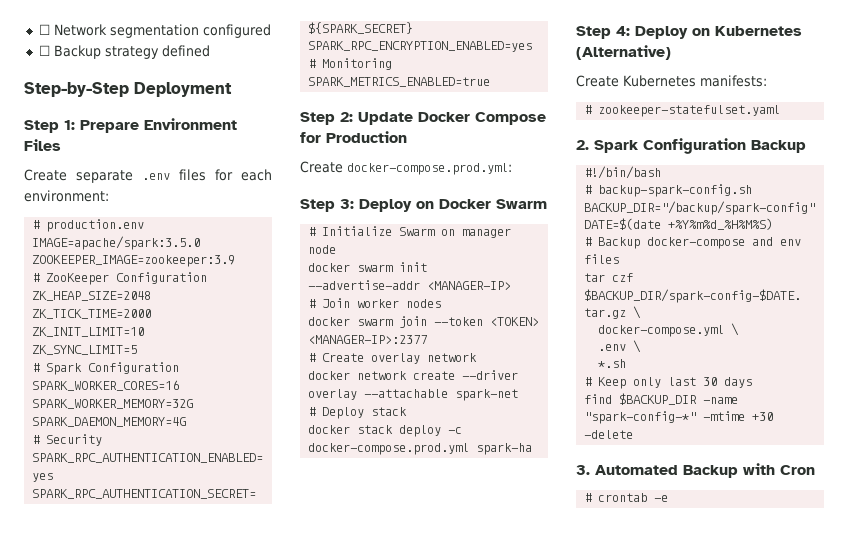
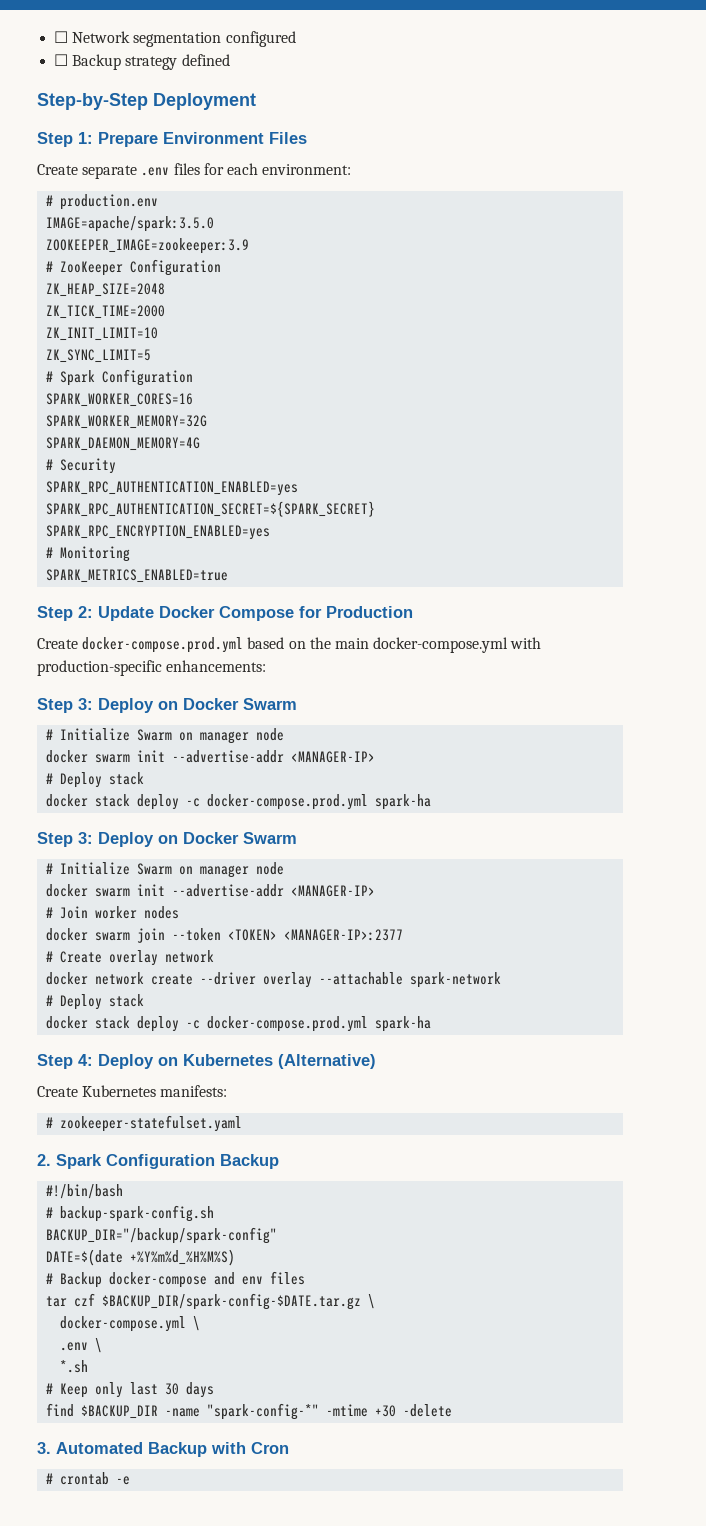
- Create docker-compose.prod.yml:
+ Create docker-compose.prod.yml based on the main docker-compose.yml with production-specific enhancements:
+ Step 3: Deploy on Docker Swarm
+ # Initialize Swarm on manager node
+ docker swarm init --advertise-addr <MANAGER-IP>
+ # Deploy stack
+ docker stack deploy -c docker-compose.prod.yml spark-ha
- docker network create --driver overlay --attachable spark-net
+ docker network create --driver overlay --attachable spark-network

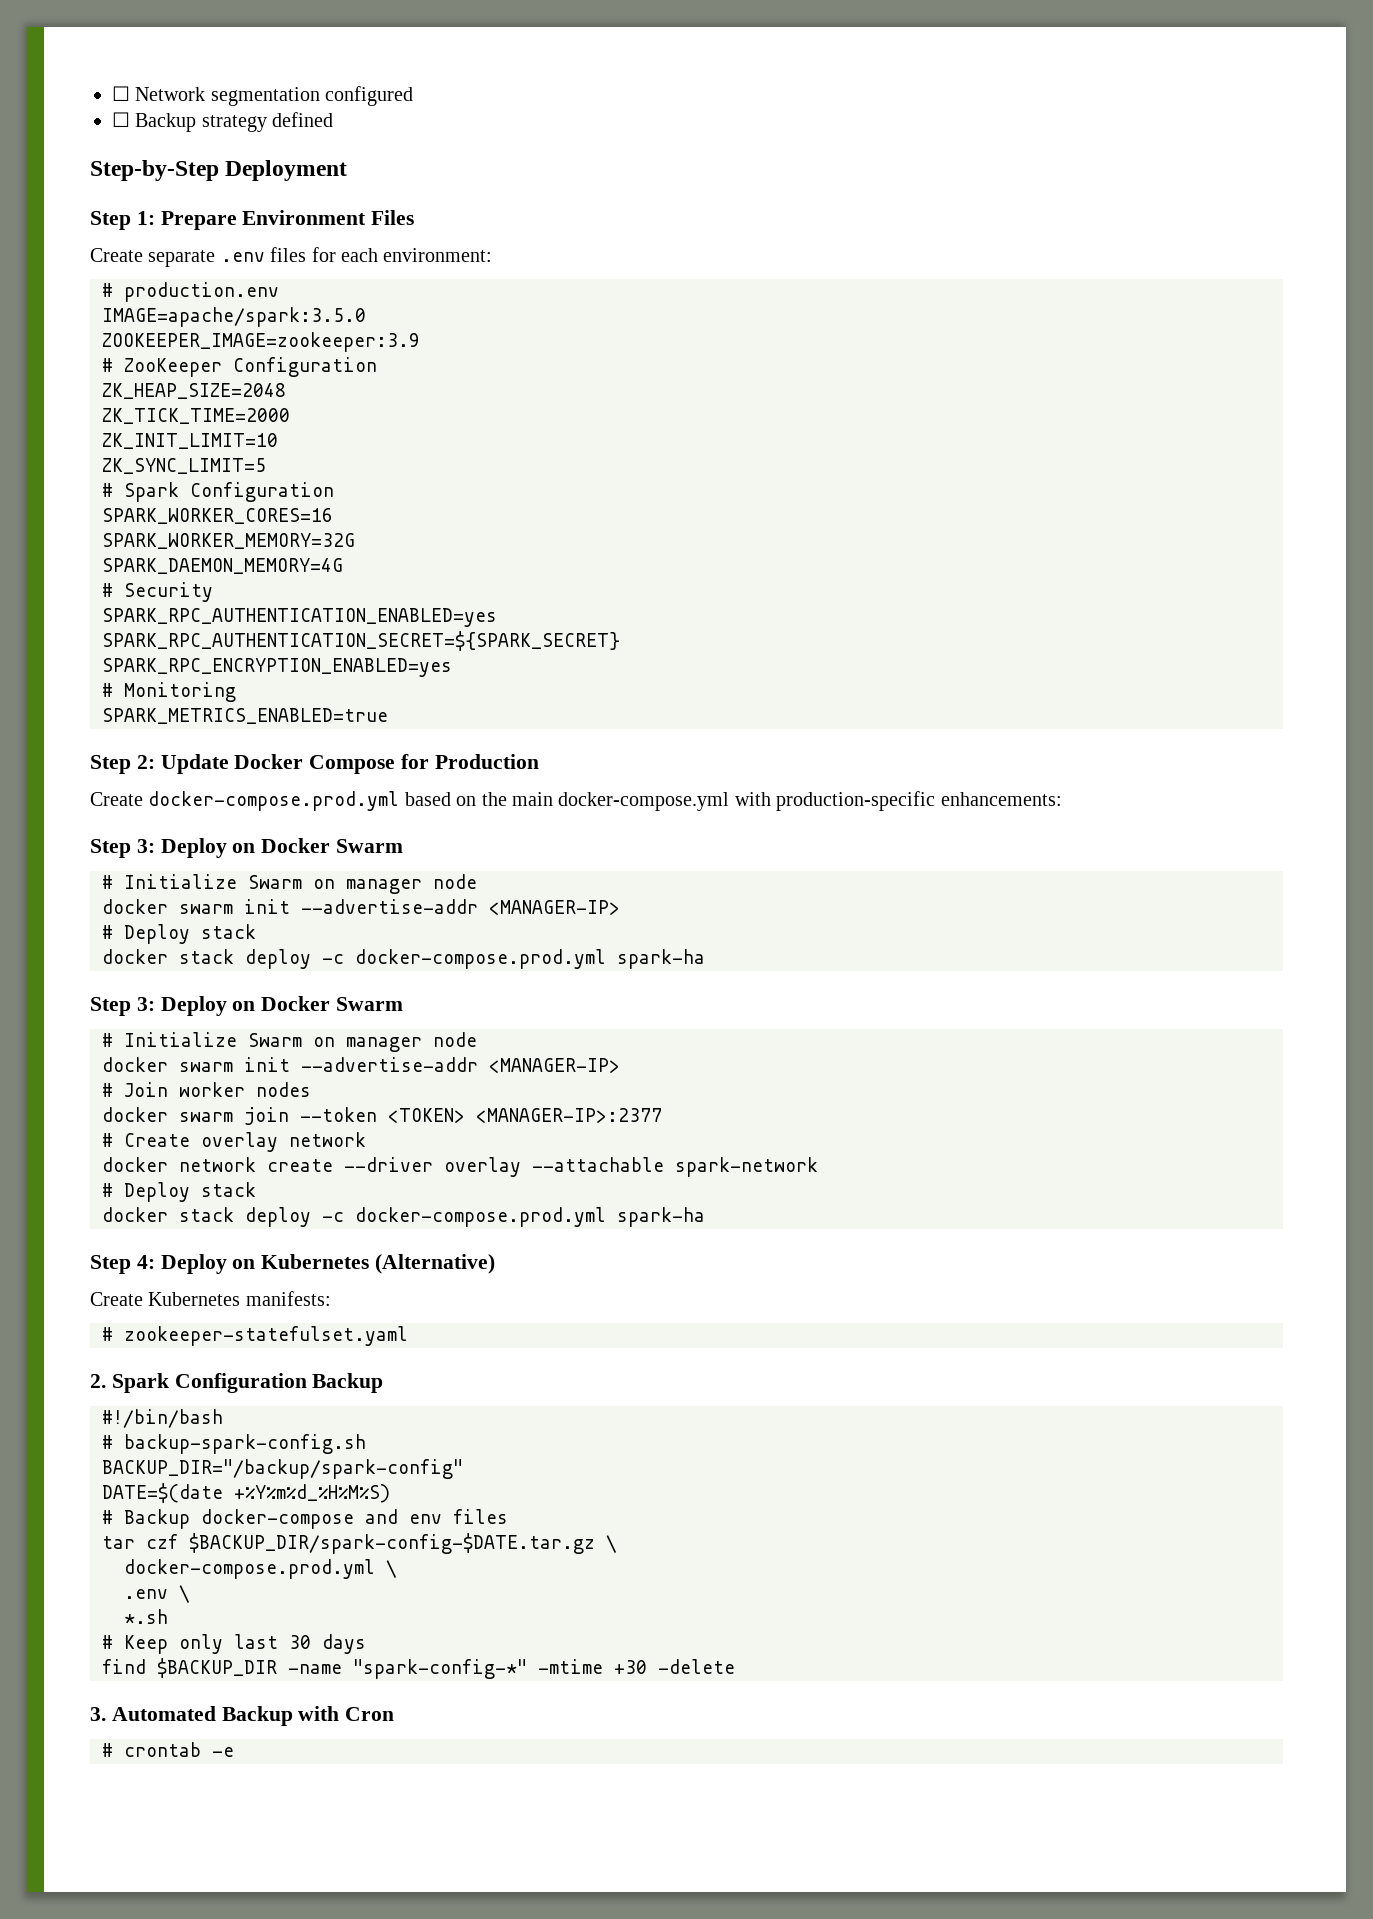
- docker-compose.yml \
+ docker-compose.prod.yml \

